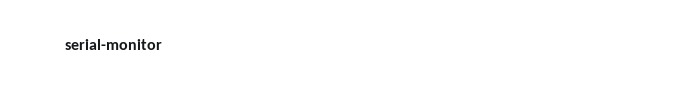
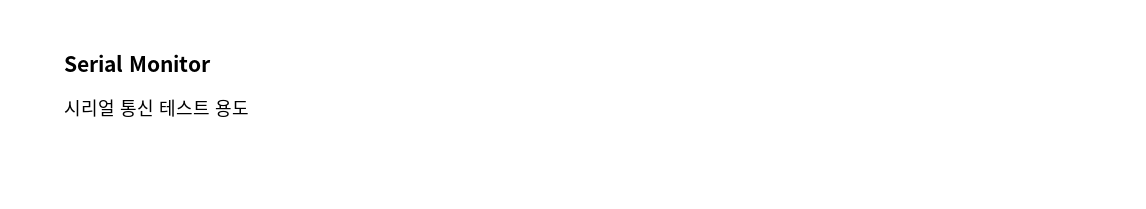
- serial-monitor
+ Serial Monitor
+ 시리얼 통신 테스트 용도

